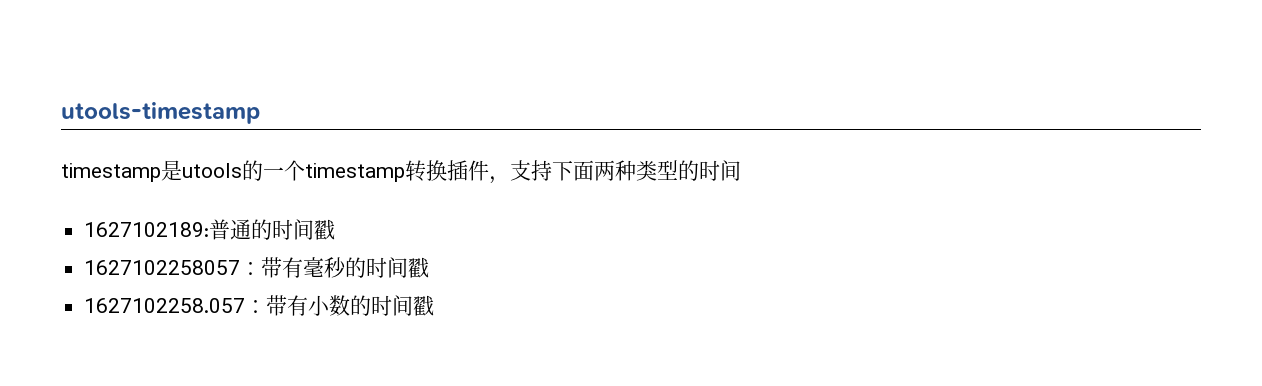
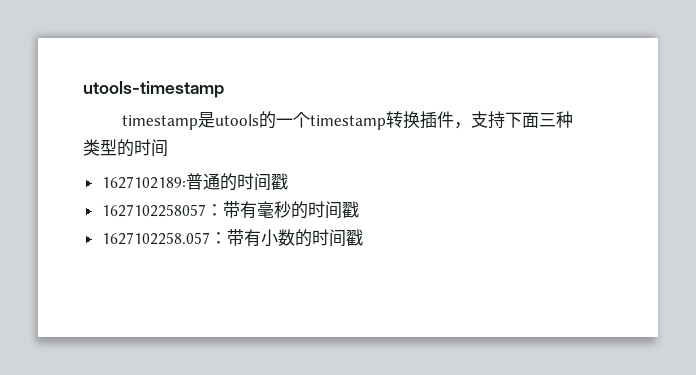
- timestamp是utools的一个timestamp转换插件，支持下面两种类型的时间
+ timestamp是utools的一个timestamp转换插件，支持下面三种类型的时间

